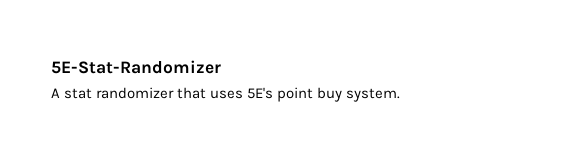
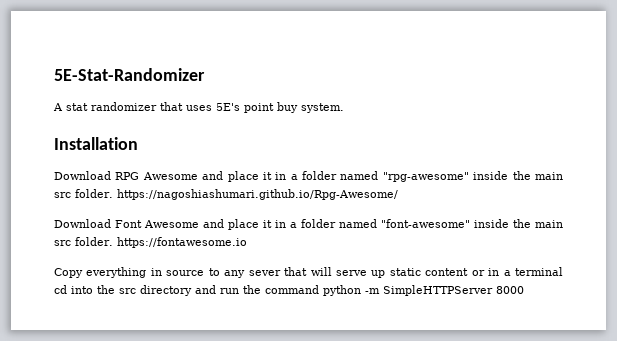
+ Installation
+ Download RPG Awesome and place it in a folder named "rpg-awesome" inside the main src folder. https://nagoshiashumari.github.io/Rpg-Awesome/
+ Download Font Awesome and place it in a folder named "font-awesome" inside the main src folder. https://fontawesome.io
+ Copy everything in source to any sever that will serve up static content or in a terminal cd into the src directory and run the command python -m SimpleHTTPServer 8000

